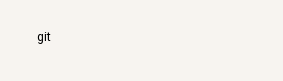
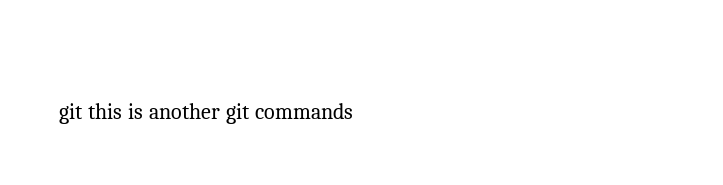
- git
+ git this is another git commands

